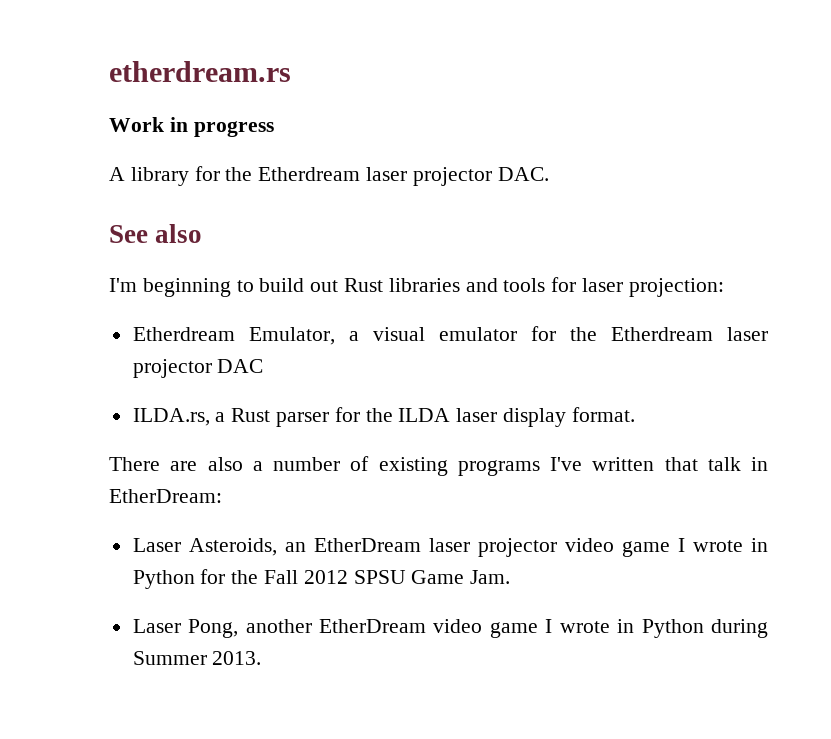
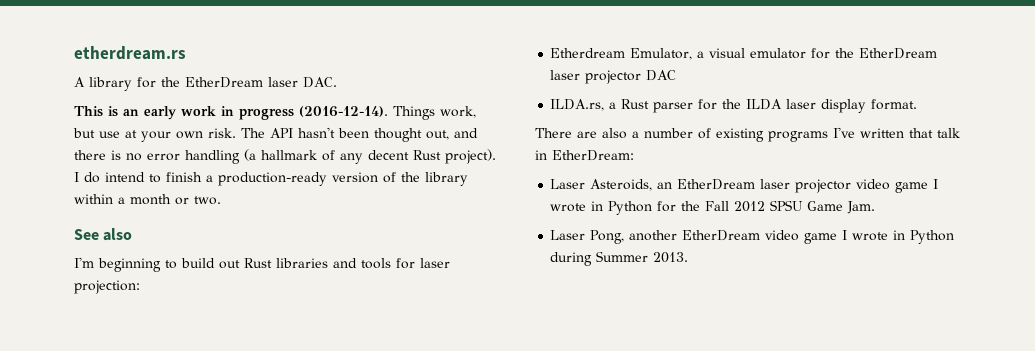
- Work in progress
- A library for the Etherdream laser projector DAC.
+ A library for the EtherDream laser DAC.
+ This is an early work in progress (2016-12-14). Things work, but use at your own risk. The API hasn't been thought out, and there is no error handling (a hallmark of any decent Rust project). I do intend to finish a production-ready version of the library within a month or two.
- Etherdream Emulator, a visual emulator for the Etherdream laser projector DAC
+ Etherdream Emulator, a visual emulator for the EtherDream laser projector DAC

